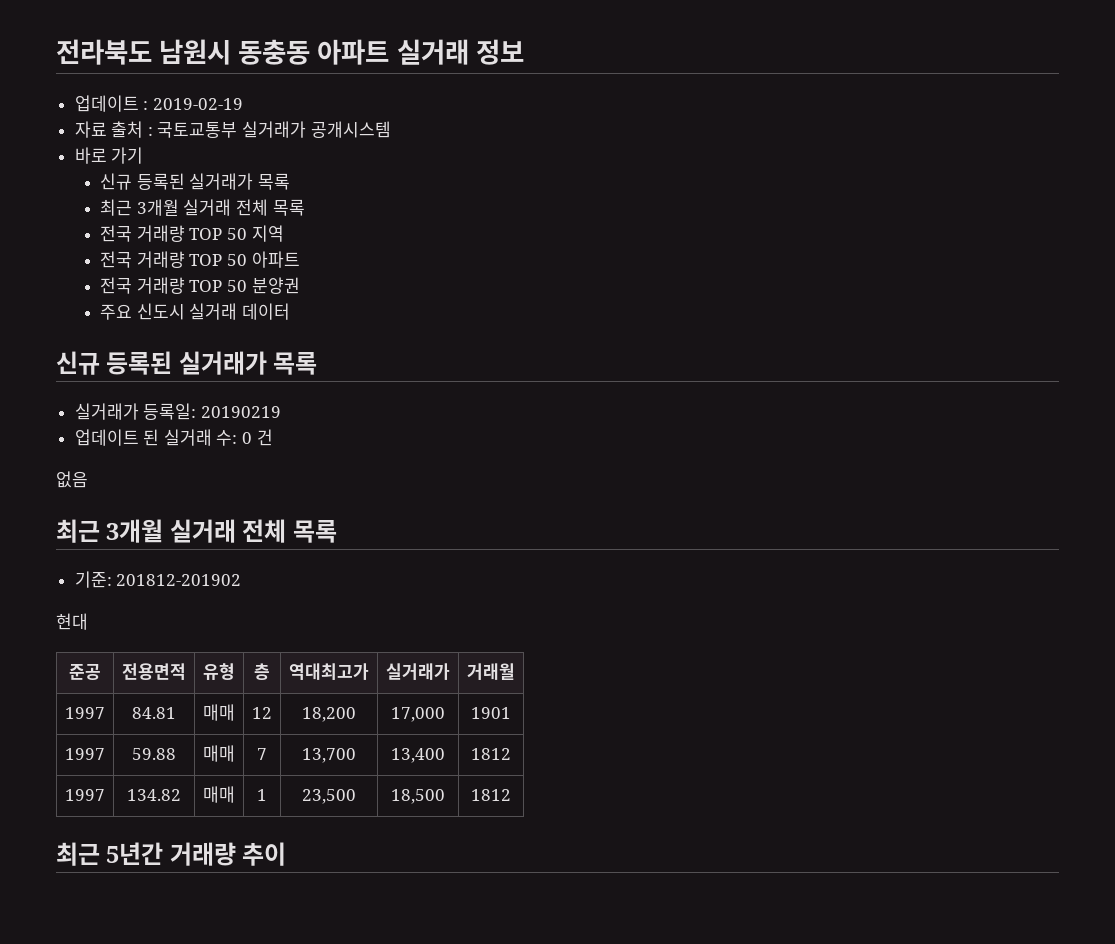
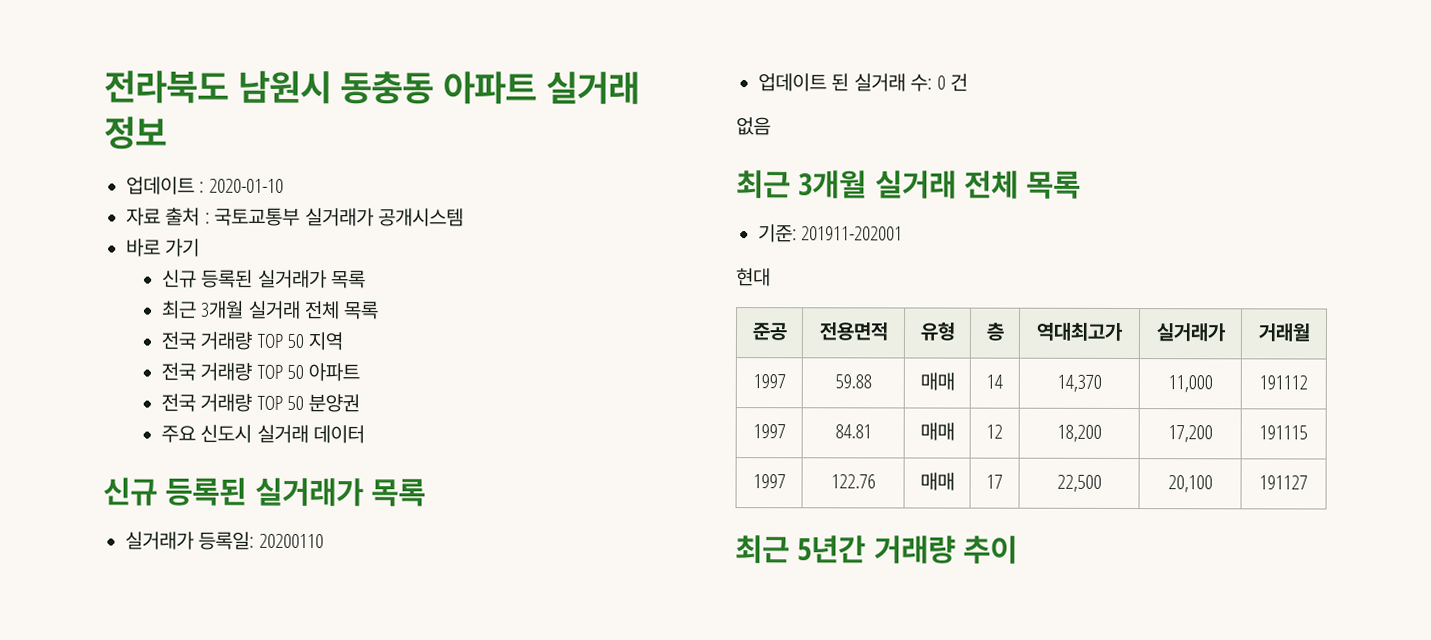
- 업데이트 : 2019-02-19
+ 업데이트 : 2020-01-10
- 실거래가 등록일: 20190219
+ 실거래가 등록일: 20200110
- 기준: 201812-201902
+ 기준: 201911-202001
+ 1997 | 59.88 | 매매 | 14 | 14,370 | 11,000 | 191112
- 1997 | 84.81 | 매매 | 12 | 18,200 | 17,000 | 1901
- 1997 | 59.88 | 매매 | 7 | 13,700 | 13,400 | 1812
- 1997 | 134.82 | 매매 | 1 | 23,500 | 18,500 | 1812
+ 1997 | 84.81 | 매매 | 12 | 18,200 | 17,200 | 191115
+ 1997 | 122.76 | 매매 | 17 | 22,500 | 20,100 | 191127

